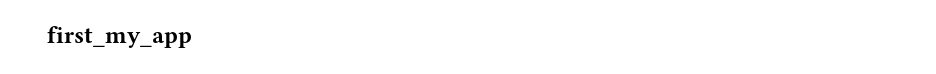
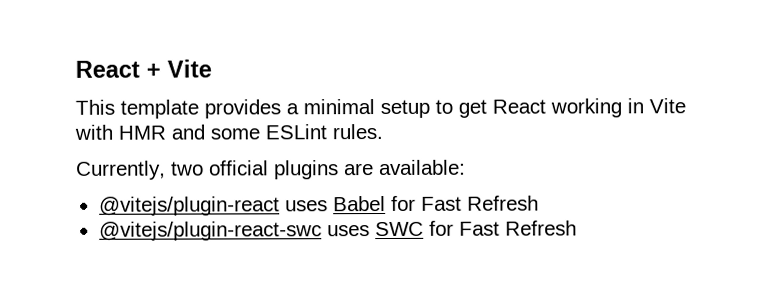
- first_my_app
+ React + Vite
+ This template provides a minimal setup to get React working in Vite with HMR and some ESLint rules.
+ Currently, two official plugins are available:
+ @vitejs/plugin-react uses Babel for Fast Refresh
+ @vitejs/plugin-react-swc uses SWC for Fast Refresh

